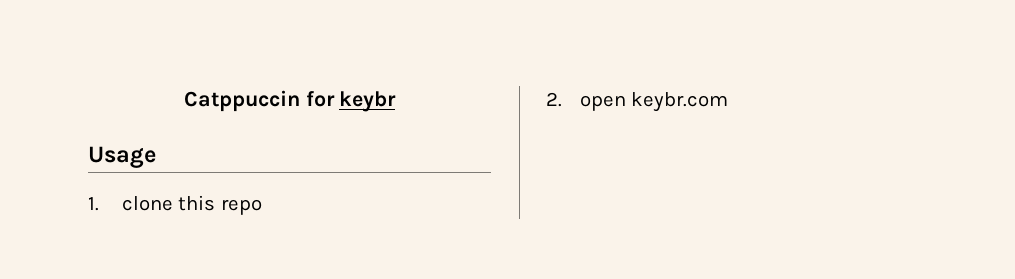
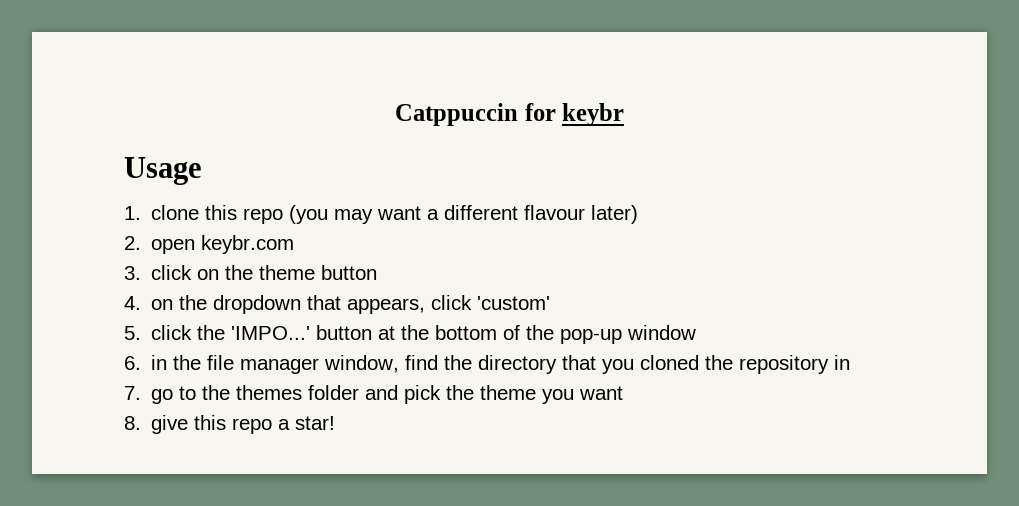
- 1. clone this repo
+ 1. clone this repo (you may want a different flavour later)
  2. open keybr.com
+ 3. click on the theme button
+ 4. on the dropdown that appears, click 'custom'
+ 5. click the 'IMPO...' button at the bottom of the pop-up window
+ 6. in the file manager window, find the directory that you cloned the repository in
+ 7. go to the themes folder and pick the theme you want
+ 8. give this repo a star!

